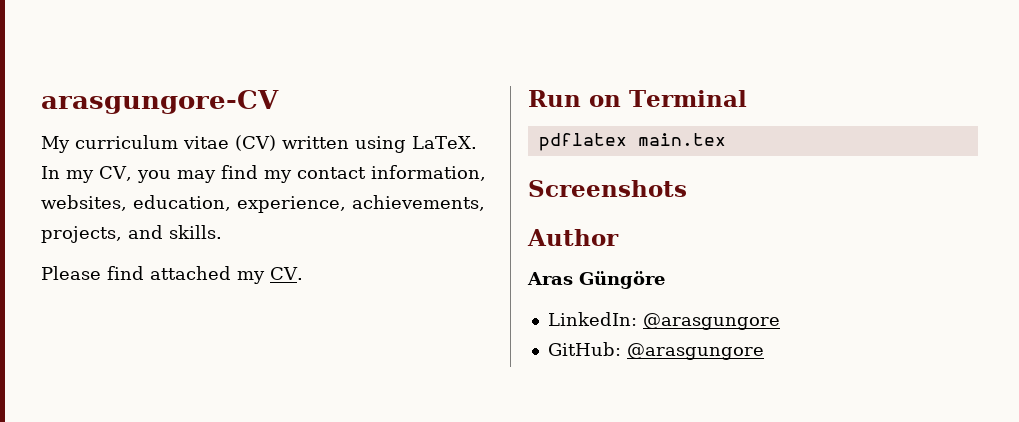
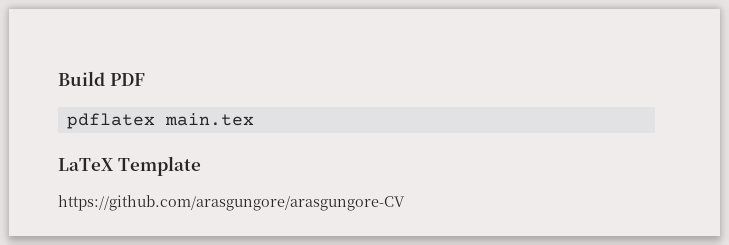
- arasgungore-CV
- My curriculum vitae (CV) written using LaTeX. In my CV, you may find my contact information, websites, education, experience, achievements, projects, and skills.
- Please find attached my CV.
- Run on Terminal
+ Build PDF
  pdflatex main.tex
- Screenshots
- Author
- Aras Güngöre
- LinkedIn: @arasgungore
- GitHub: @arasgungore
+ LaTeX Template
+ https://github.com/arasgungore/arasgungore-CV

